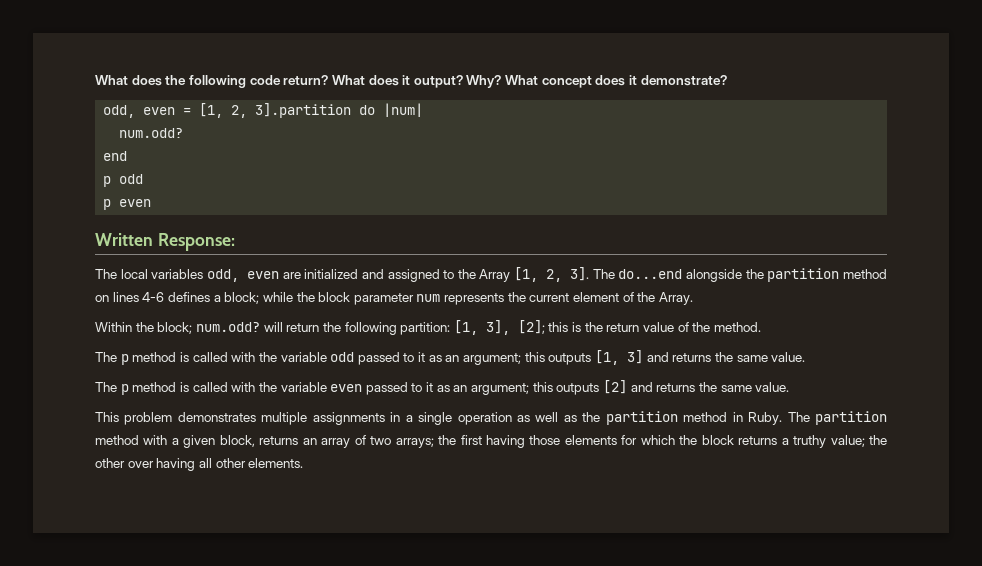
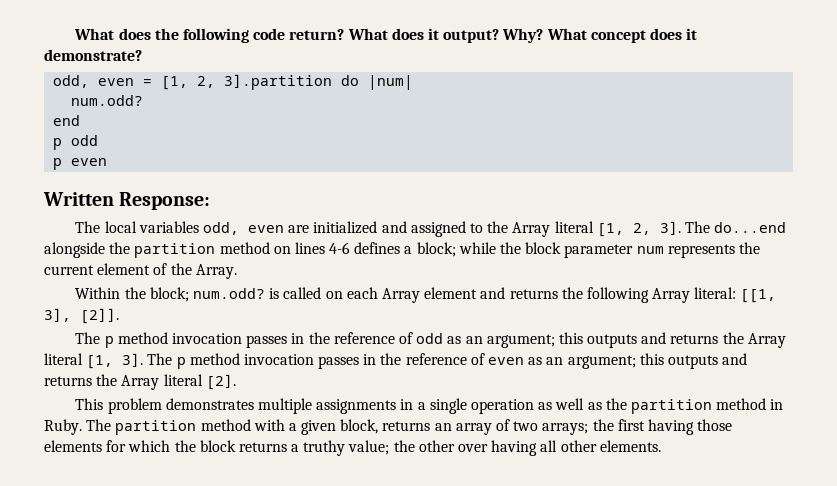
- The local variables odd, even are initialized and assigned to the Array [1, 2, 3].
+ The local variables odd, even are initialized and assigned to the Array literal [1, 2, 3].
- Within the block; num.odd? will return the following partition: [1, 3], [2]; this is the return value of the method.
- The p method is called with the variable odd passed to it as an argument; this outputs [1, 3] and returns the same value.
- The p method is called with the variable even passed to it as an argument; this outputs [2] and returns the same value.
+ Within the block; num.odd? is called on each Array element and returns the following Array literal: [[1, 3], [2]].
+ The p method invocation passes in the reference of odd as an argument; this outputs and returns the Array literal [1, 3]. The p method invocation passes in the reference of even as an argument; this outputs and returns the Array literal [2].

